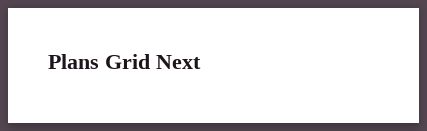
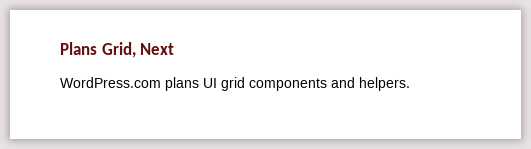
- Plans Grid Next
+ Plans Grid, Next
+ WordPress.com plans UI grid components and helpers.

